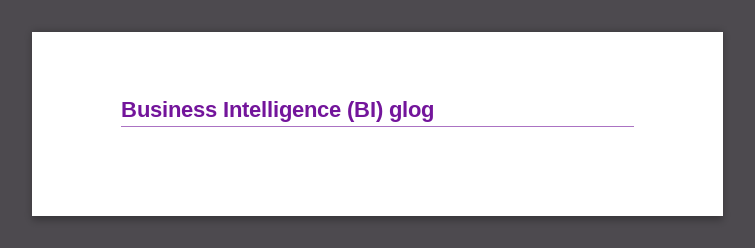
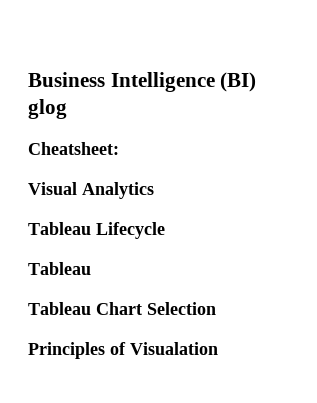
+ Cheatsheet:
+ Visual Analytics
+ Tableau Lifecycle
+ Tableau
+ Tableau Chart Selection
+ Principles of Visualation

